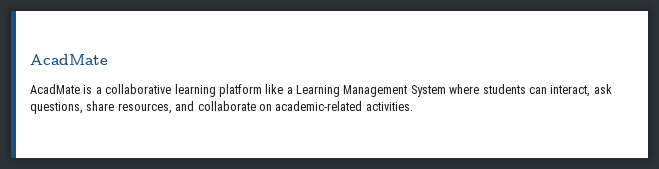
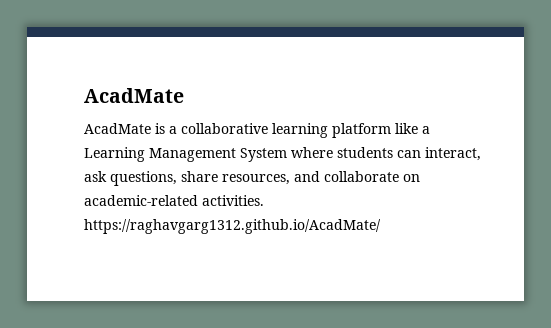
- AcadMate is a collaborative learning platform like a Learning Management System where students can interact, ask questions, share resources, and collaborate on academic-related activities.
+ AcadMate is a collaborative learning platform like a Learning Management System where students can interact, ask questions, share resources, and collaborate on academic-related activities. https://raghavgarg1312.github.io/AcadMate/

